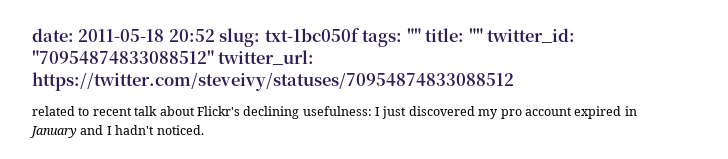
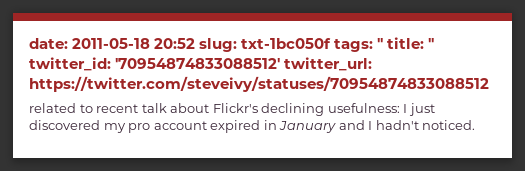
- date: 2011-05-18 20:52 slug: txt-1bc050f tags: "" title: "" twitter_id: "70954874833088512" twitter_url: https://twitter.com/steveivy/statuses/70954874833088512
+ date: 2011-05-18 20:52 slug: txt-1bc050f tags: '' title: '' twitter_id: '70954874833088512' twitter_url: https://twitter.com/steveivy/statuses/70954874833088512

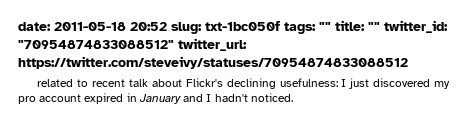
- date: 2011-05-18 20:52 slug: txt-1bc050f tags: '' title: '' twitter_id: '70954874833088512' twitter_url: https://twitter.com/steveivy/statuses/70954874833088512
+ date: 2011-05-18 20:52 slug: txt-1bc050f tags: "" title: "" twitter_id: "70954874833088512" twitter_url: https://twitter.com/steveivy/statuses/70954874833088512

